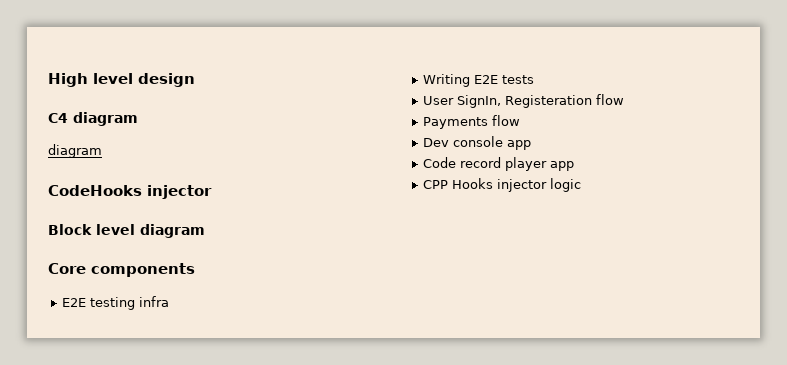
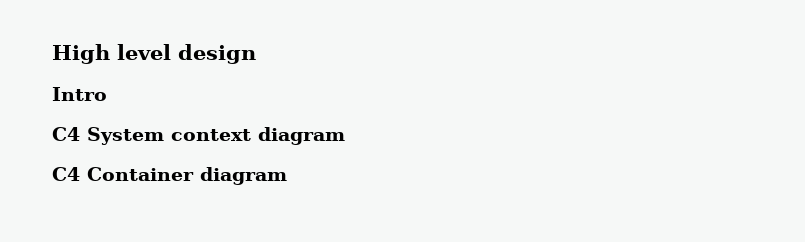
- C4 diagram
- diagram
- CodeHooks injector
- Block level diagram
- Core components
- E2E testing infra
- Writing E2E tests
- User SignIn, Registeration flow
- Payments flow
- Dev console app
- Code record player app
- CPP Hooks injector logic
+ Intro
+ C4 System context diagram
+ C4 Container diagram

